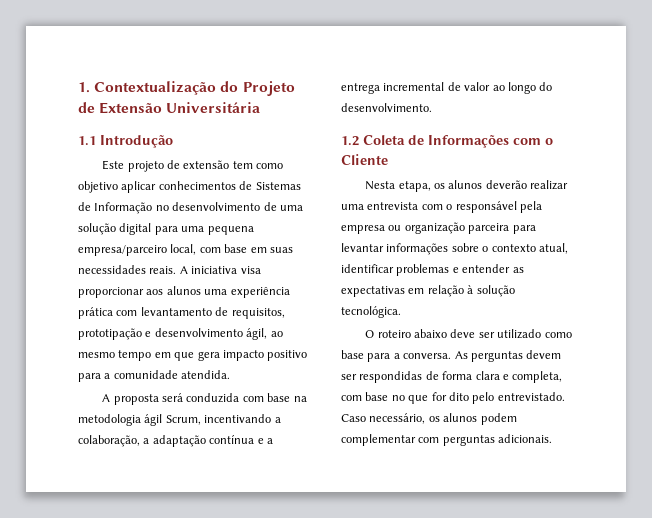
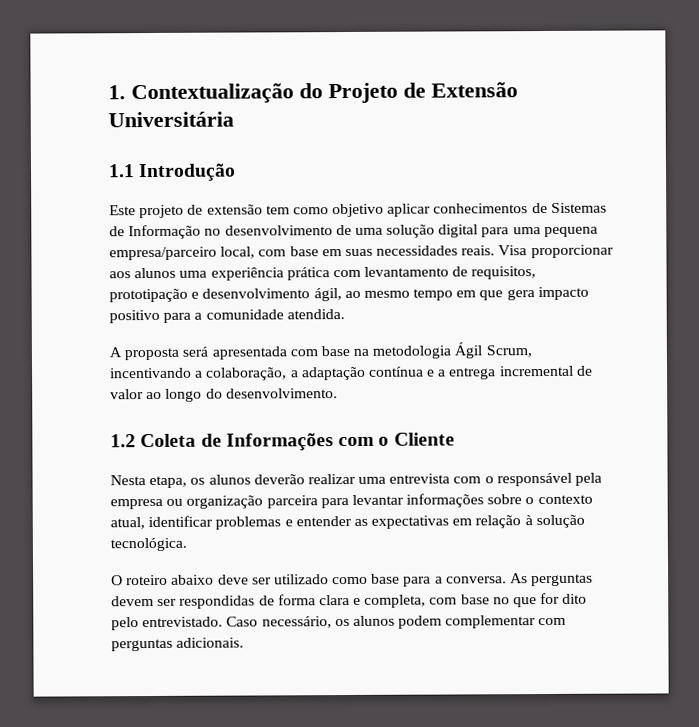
- A iniciativa visa proporcionar aos alunos uma experiência prática com levantamento de requisitos, prototipação e desenvolvimento ágil, ao mesmo tempo em que gera impacto positivo para a comunidade atendida.
+ Visa proporcionar aos alunos uma experiência prática com levantamento de requisitos, prototipação e desenvolvimento ágil, ao mesmo tempo em que gera impacto positivo para a comunidade atendida.
- A proposta será conduzida com base na metodologia ágil Scrum, incentivando a colaboração, a adaptação contínua e a entrega incremental de valor ao longo do desenvolvimento.
+ A proposta será apresentada com base na metodologia Ágil Scrum, incentivando a colaboração, a adaptação contínua e a entrega incremental de valor ao longo do desenvolvimento.

